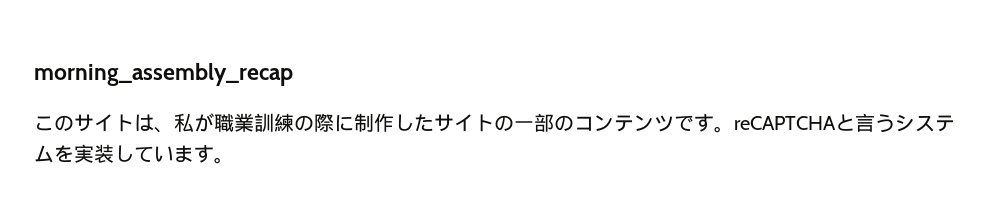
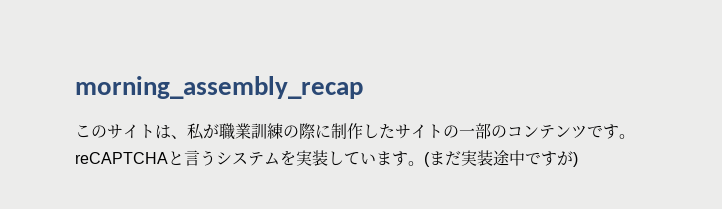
+ (まだ実装途中ですが)

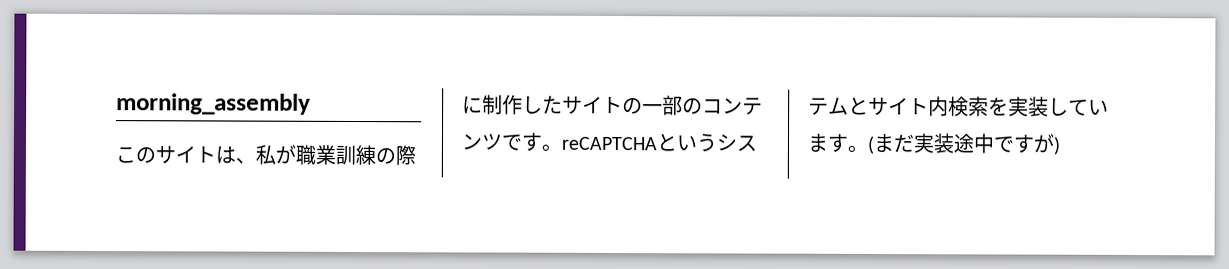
- morning_assembly_recap
+ morning_assembly
- このサイトは、私が職業訓練の際に制作したサイトの一部のコンテンツです。reCAPTCHAと言うシステムを実装しています。
+ このサイトは、私が職業訓練の際に制作したサイトの一部のコンテンツです。reCAPTCHAというシステムとサイト内検索を実装しています。

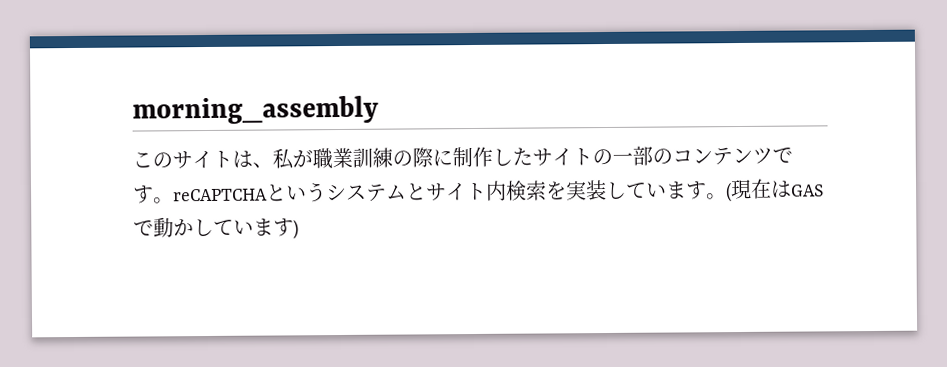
- (まだ実装途中ですが)
+ (現在はGASで動かしています)

